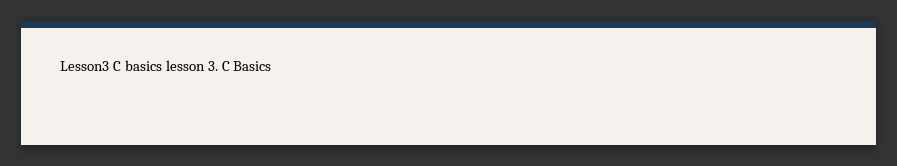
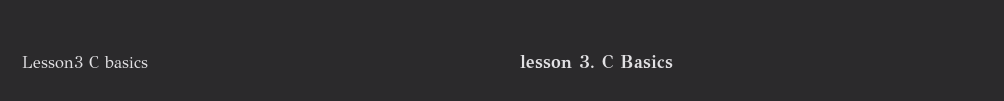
- Lesson3 C basics lesson 3. C Basics
+ Lesson3 C basics
+ lesson 3. C Basics

